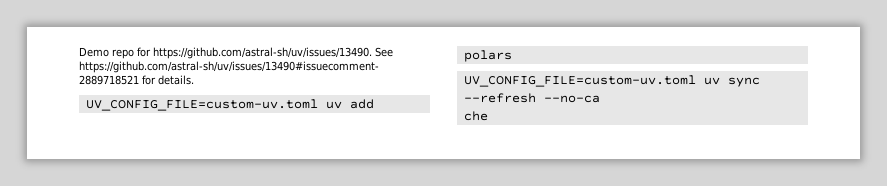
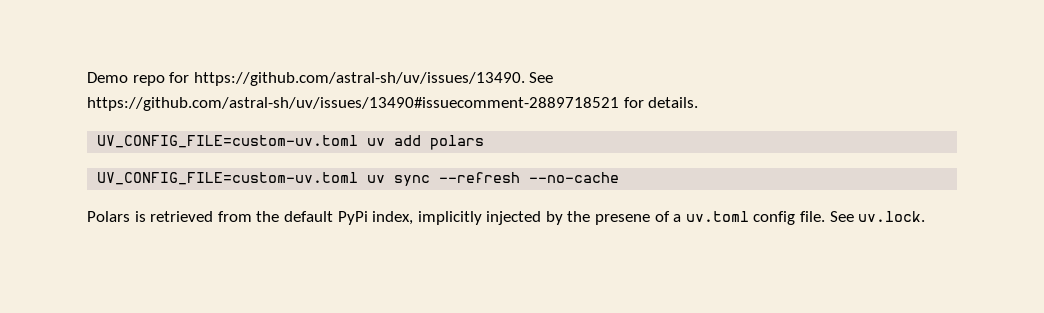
- UV_CONFIG_FILE=custom-uv.toml uv sync --refresh --no-ca
- che
+ UV_CONFIG_FILE=custom-uv.toml uv sync --refresh --no-cache
+ Polars is retrieved from the default PyPi index, implicitly injected by the presene of a uv.toml config file. See uv.lock.

